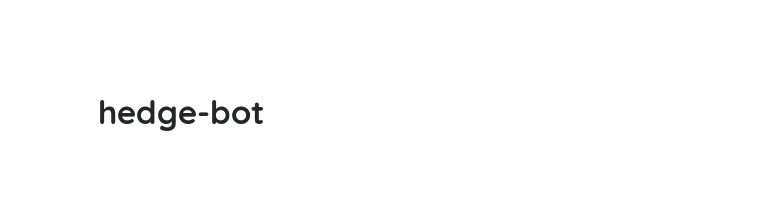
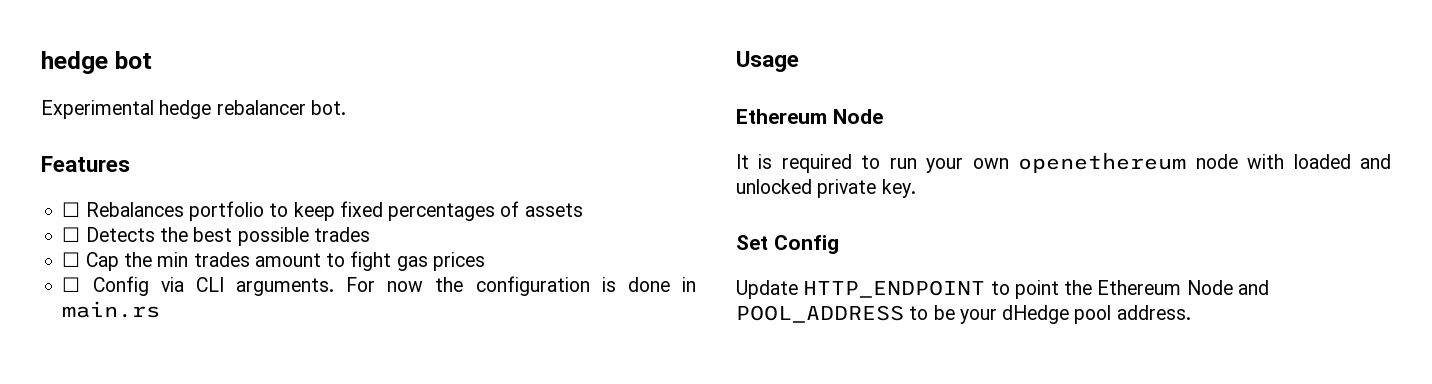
- hedge-bot
+ hedge bot
+ Experimental hedge rebalancer bot.
+ Features
+ ☐ Rebalances portfolio to keep fixed percentages of assets
+ ☐ Detects the best possible trades
+ ☐ Cap the min trades amount to fight gas prices
+ ☐ Config via CLI arguments. For now the configuration is done in main.rs
+ Usage
+ Ethereum Node
+ It is required to run your own openethereum node with loaded and unlocked private key.
+ Set Config
+ Update HTTP_ENDPOINT to point the Ethereum Node and POOL_ADDRESS to be your dHedge pool address.

